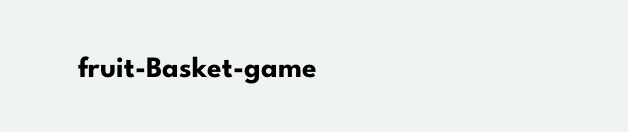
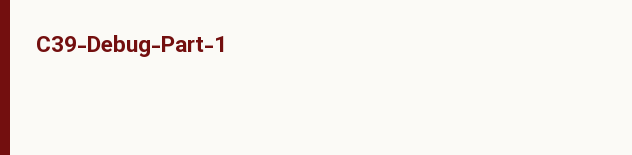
- fruit-Basket-game
+ C39-Debug-Part-1

